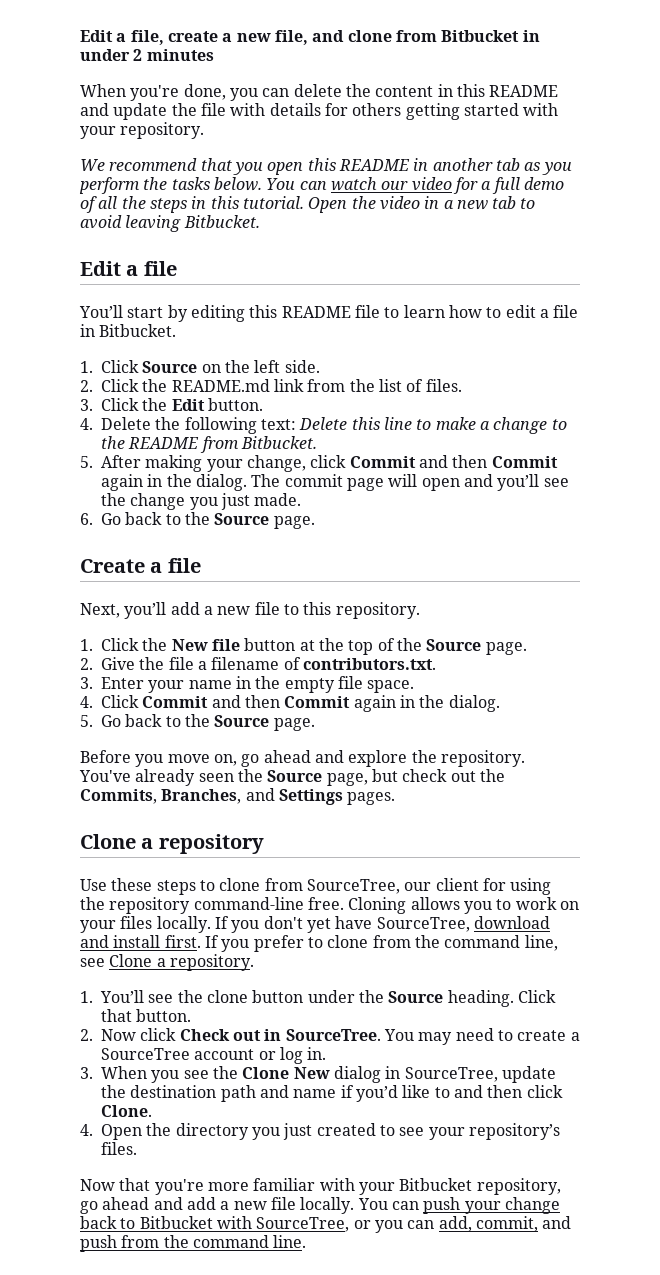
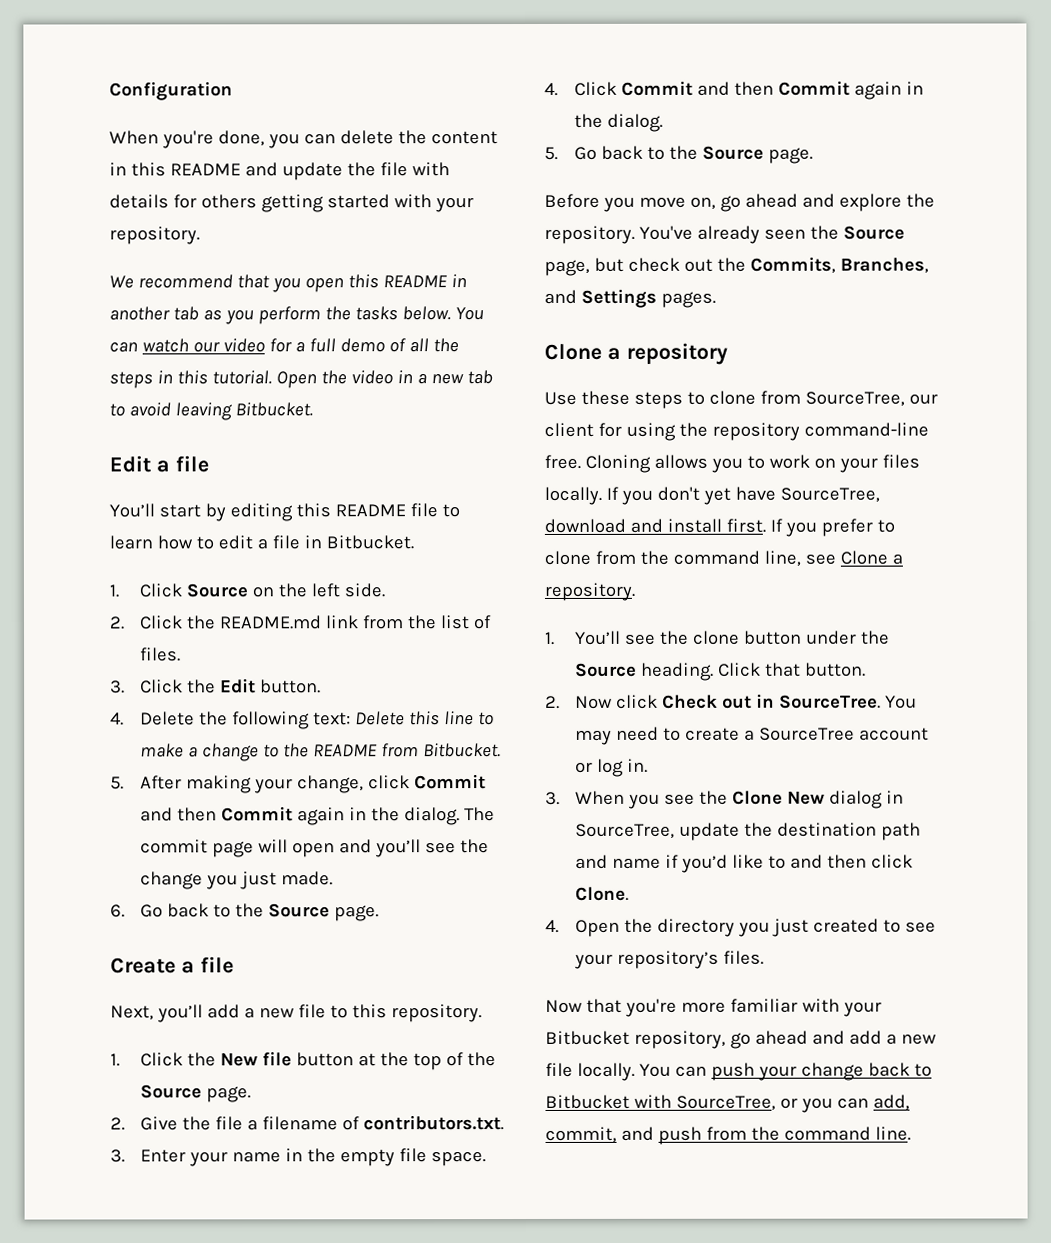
- Edit a file, create a new file, and clone from Bitbucket in under 2 minutes
+ Configuration

